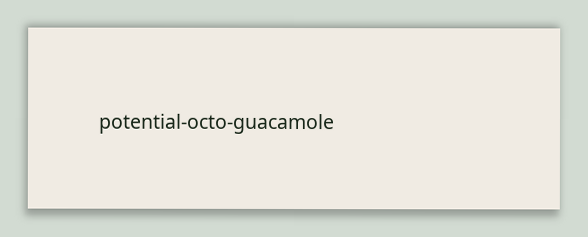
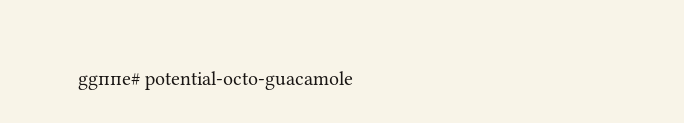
- potential-octo-guacamole
+ ggппе# potential-octo-guacamole

